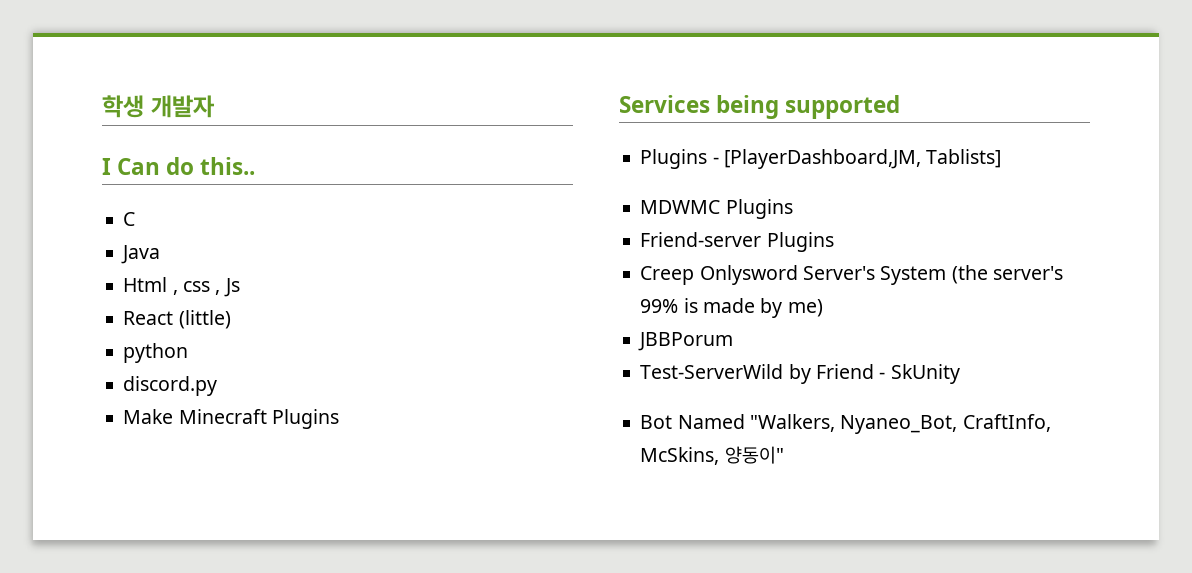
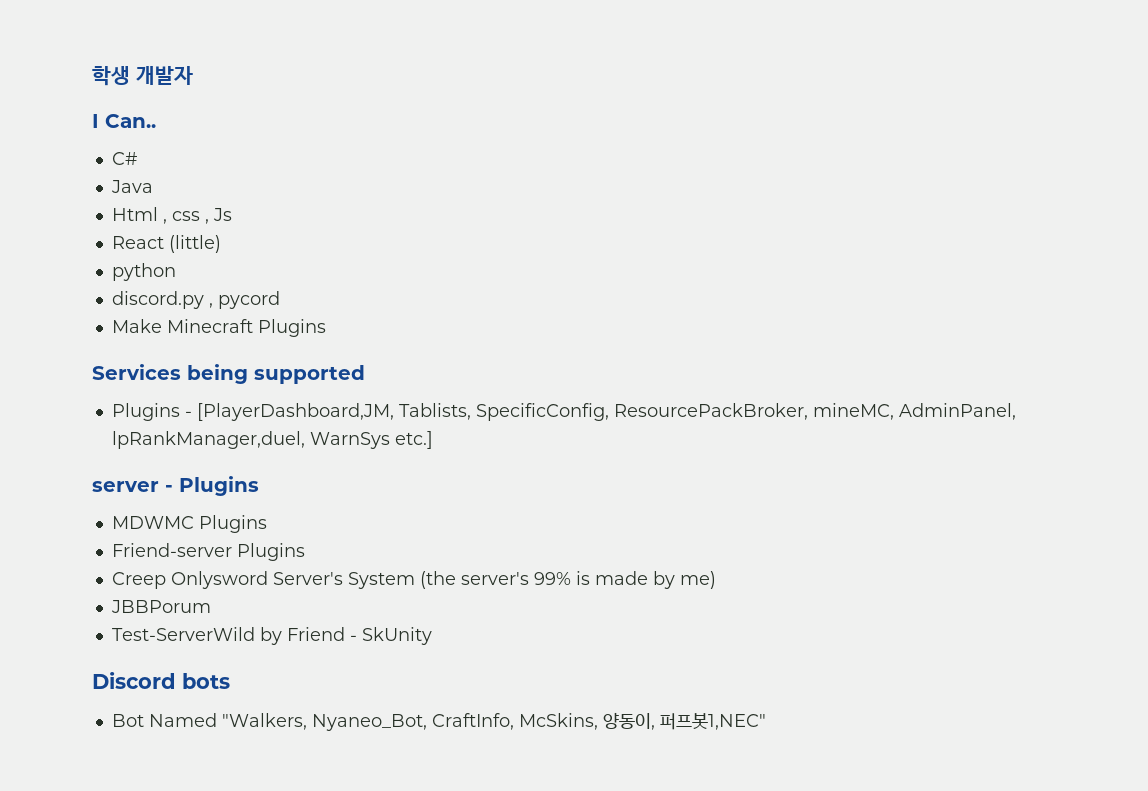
- I Can do this..
- C
+ I Can..
+ C#
- discord.py
+ discord.py , pycord
- Plugins - [PlayerDashboard,JM, Tablists]
+ Plugins - [PlayerDashboard,JM, Tablists, SpecificConfig, ResourcePackBroker, mineMC, AdminPanel, lpRankManager,duel, WarnSys etc.]
+ server - Plugins
+ Discord bots
- Bot Named "Walkers, Nyaneo_Bot, CraftInfo, McSkins, 양동이"
+ Bot Named "Walkers, Nyaneo_Bot, CraftInfo, McSkins, 양동이, 퍼프봇1,NEC"

